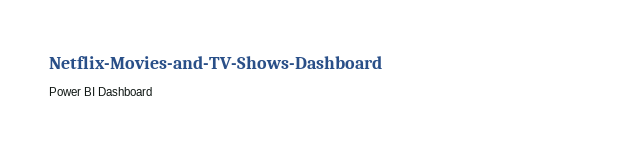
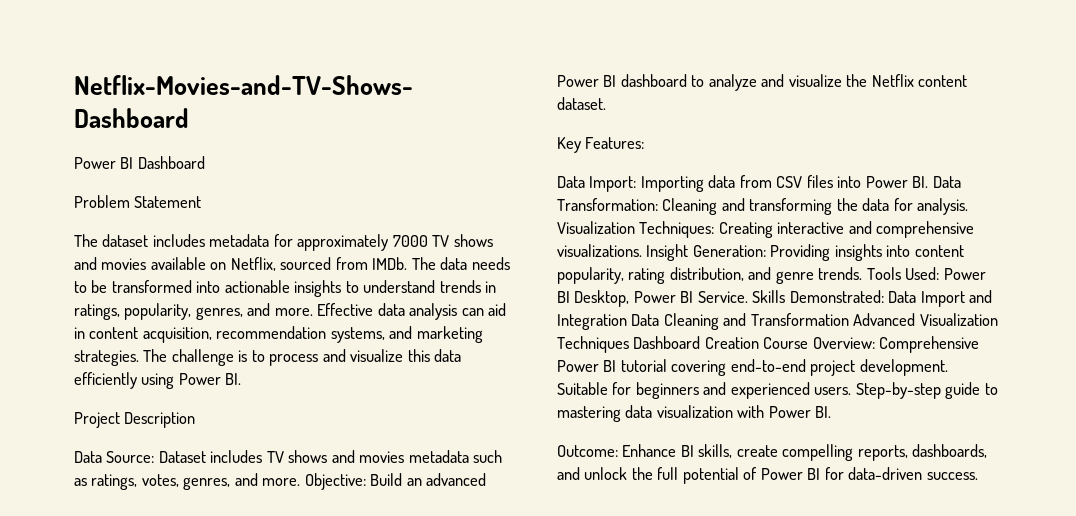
+ Problem Statement
+ The dataset includes metadata for approximately 7000 TV shows and movies available on Netflix, sourced from IMDb. The data needs to be transformed into actionable insights to understand trends in ratings, popularity, genres, and more. Effective data analysis can aid in content acquisition, recommendation systems, and marketing strategies. The challenge is to process and visualize this data efficiently using Power BI.
+ Project Description
+ Data Source: Dataset includes TV shows and movies metadata such as ratings, votes, genres, and more. Objective: Build an advanced Power BI dashboard to analyze and visualize the Netflix content dataset.
+ Key Features:
+ Data Import: Importing data from CSV files into Power BI. Data Transformation: Cleaning and transforming the data for analysis. Visualization Techniques: Creating interactive and comprehensive visualizations. Insight Generation: Providing insights into content popularity, rating distribution, and genre trends. Tools Used: Power BI Desktop, Power BI Service. Skills Demonstrated: Data Import and Integration Data Cleaning and Transformation Advanced Visualization Techniques Dashboard Creation Course Overview: Comprehensive Power BI tutorial covering end-to-end project development. Suitable for beginners and experienced users. Step-by-step guide to mastering data visualization with Power BI.
+ Outcome: Enhance BI skills, create compelling reports, dashboards, and unlock the full potential of Power BI for data-driven success.

